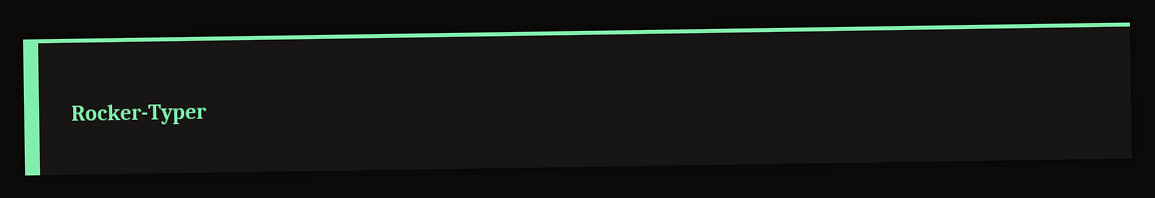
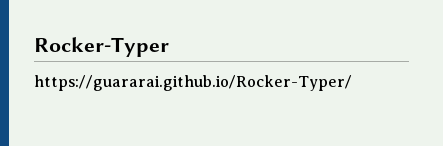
+ https://guararai.github.io/Rocker-Typer/

